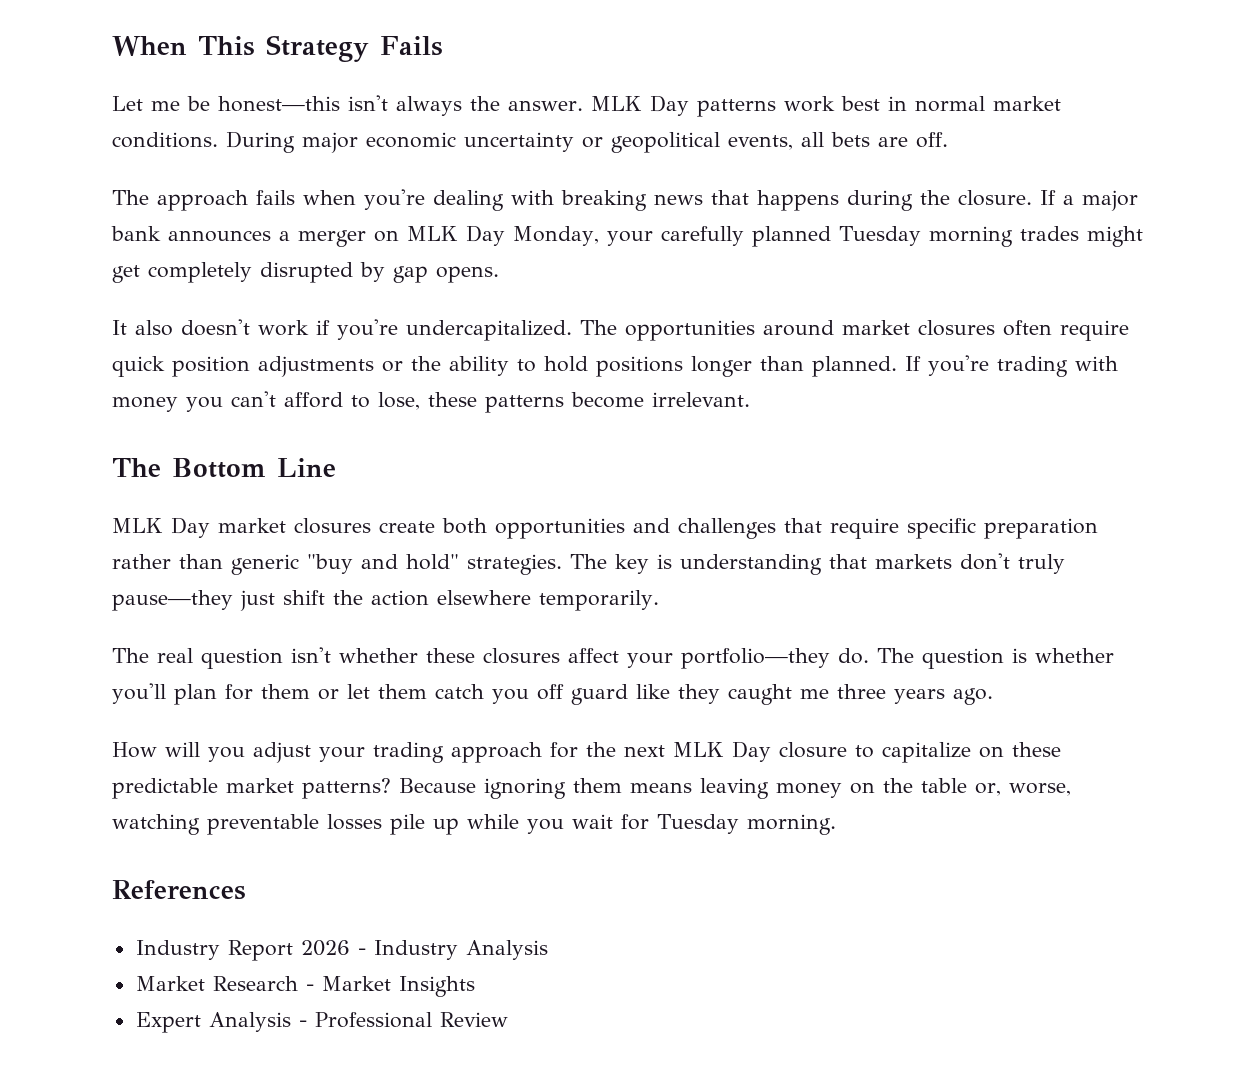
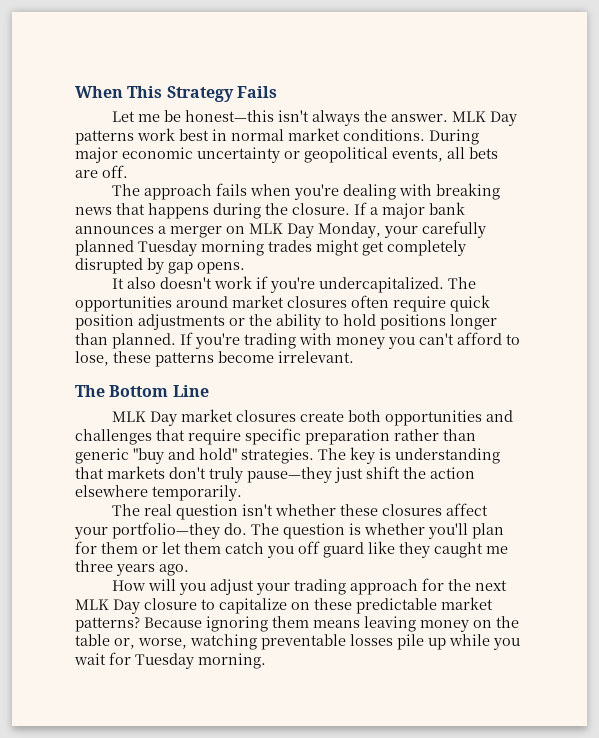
- References
- Industry Report 2026 - Industry Analysis
- Market Research - Market Insights
- Expert Analysis - Professional Review

